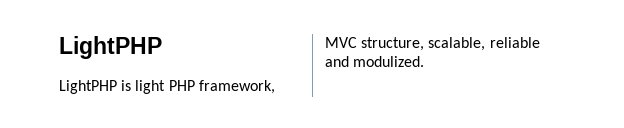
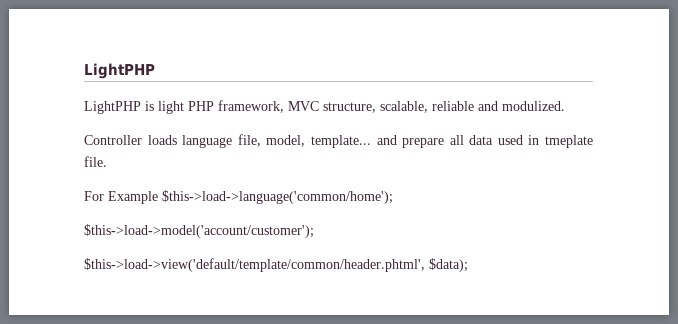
+ Controller loads language file, model, template... and prepare all data used in tmeplate file.
+ For Example $this->load->language('common/home');
+ $this->load->model('account/customer');
+ $this->load->view('default/template/common/header.phtml', $data);

